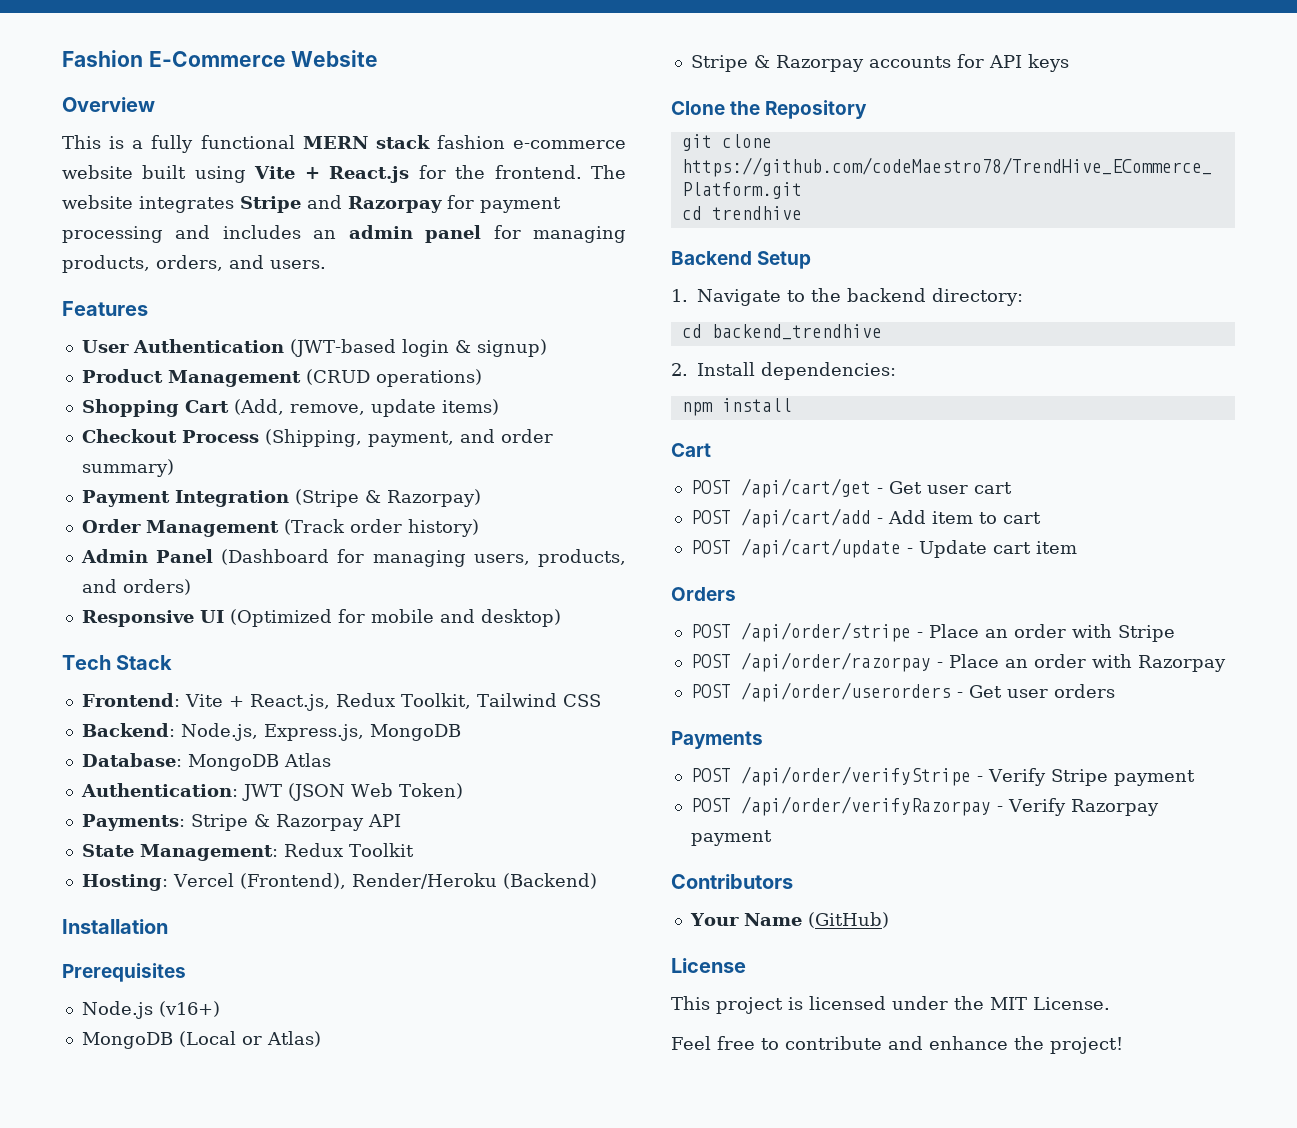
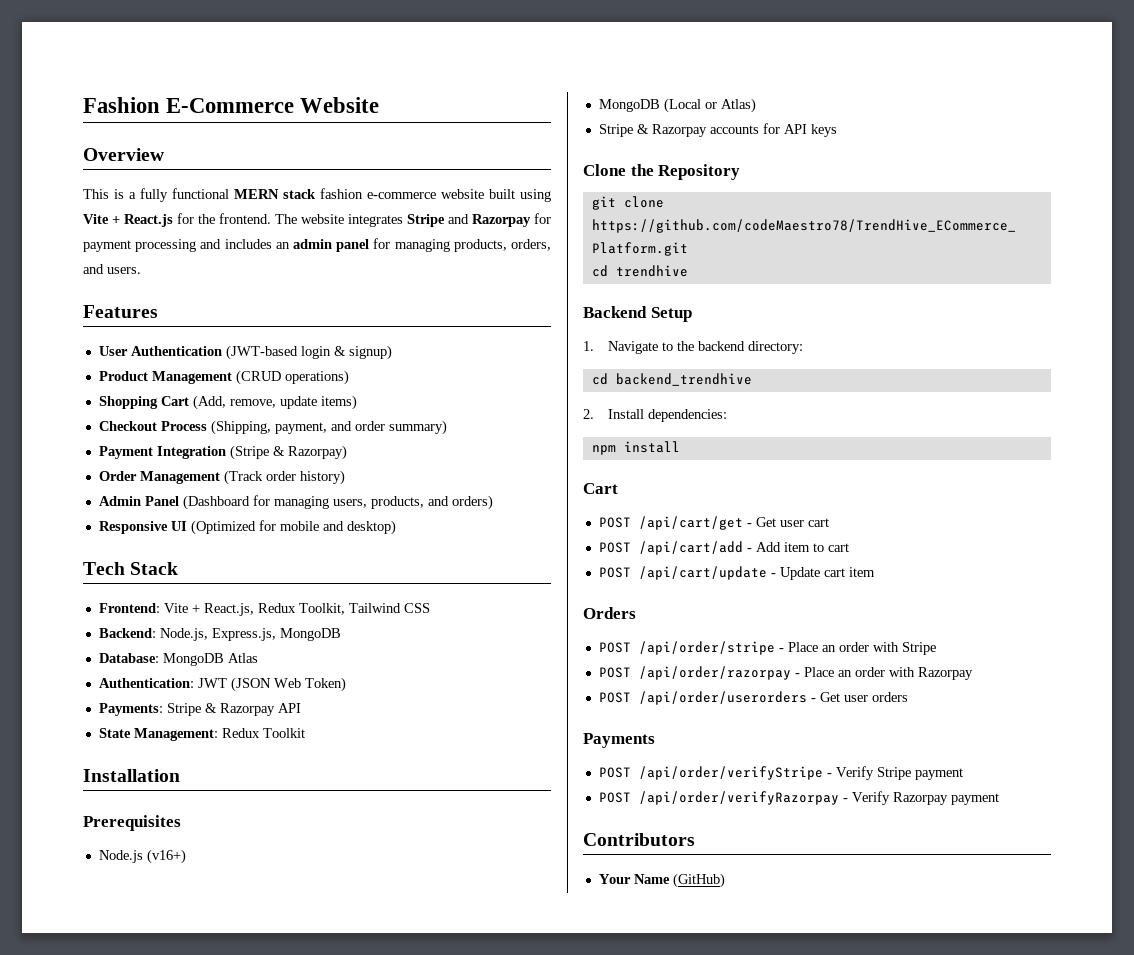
- Hosting: Vercel (Frontend), Render/Heroku (Backend)
- License
- This project is licensed under the MIT License.
- Feel free to contribute and enhance the project!

